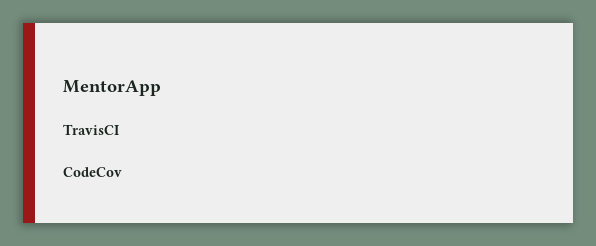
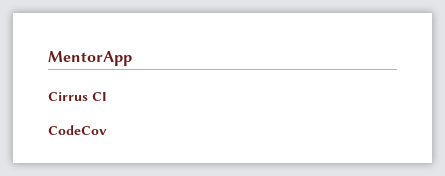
- TravisCI
+ Cirrus CI

